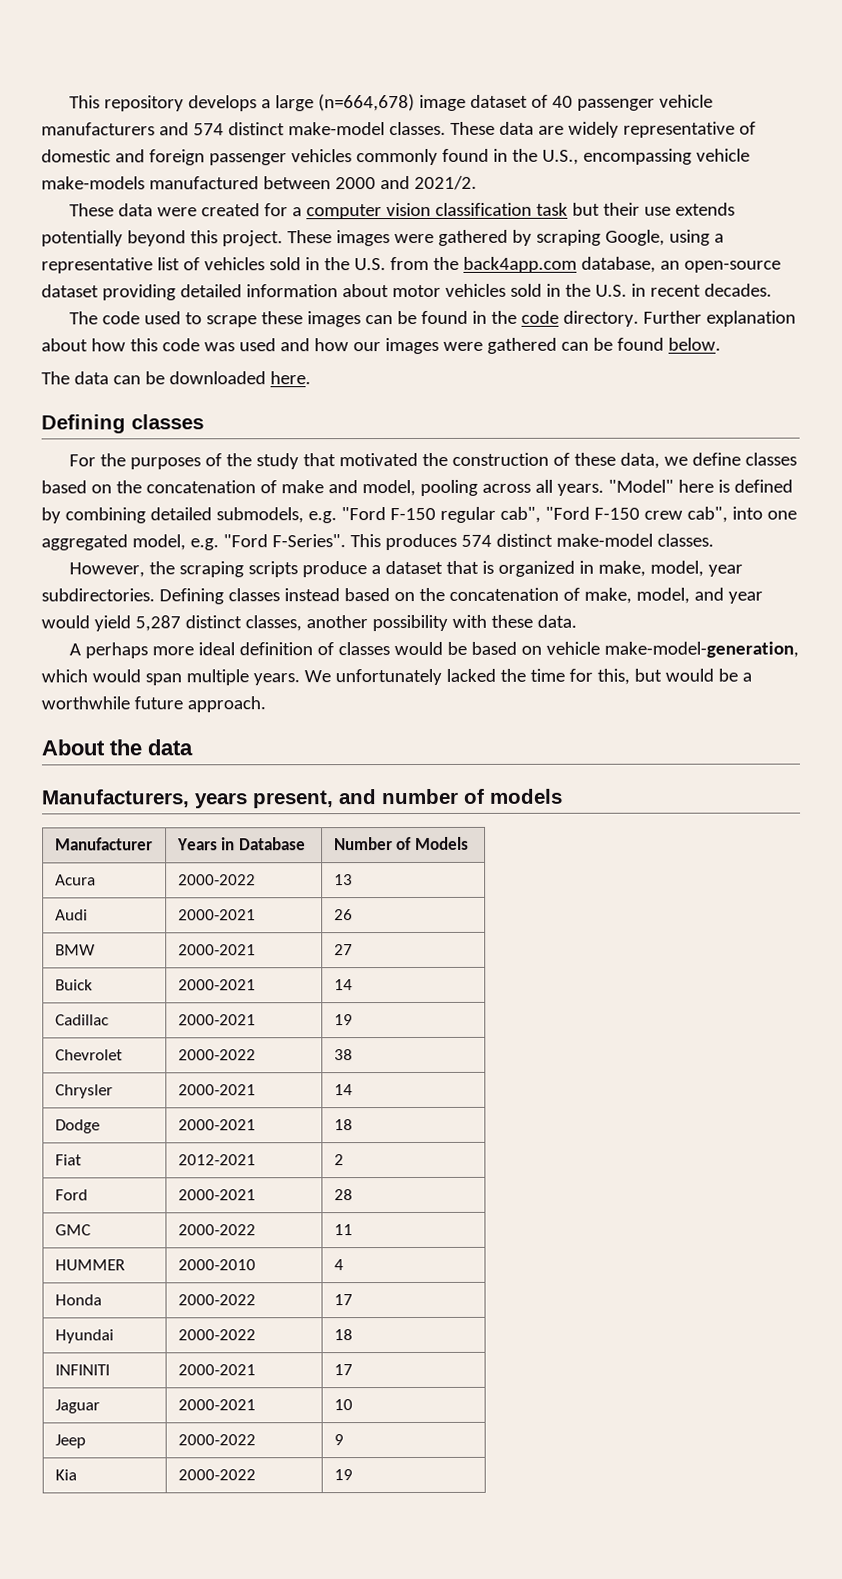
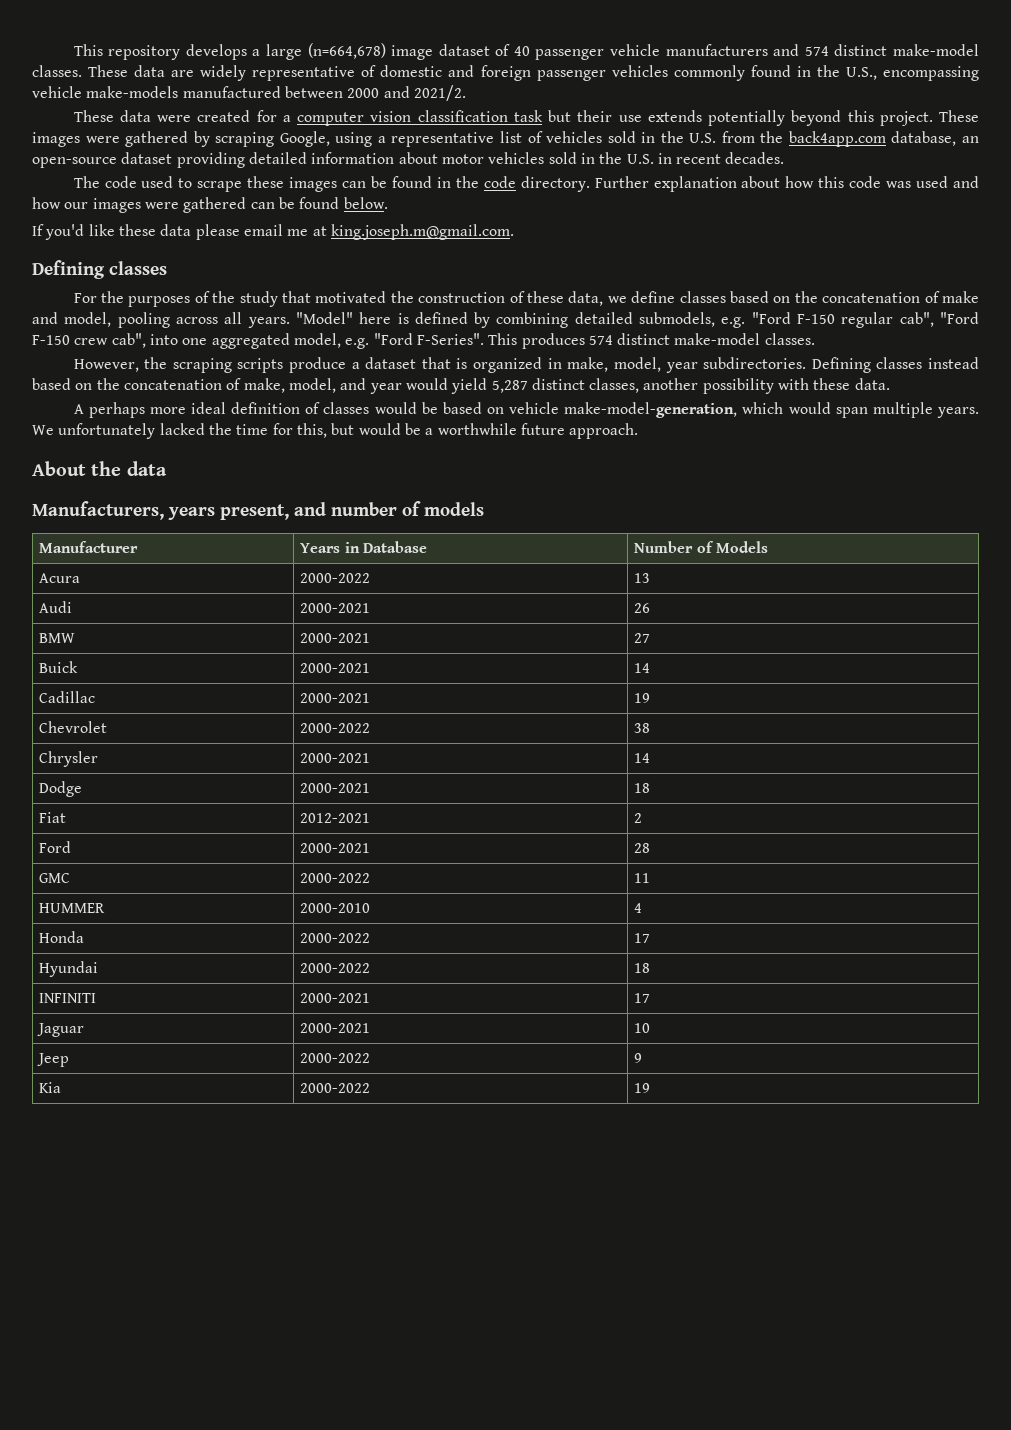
- The data can be downloaded here.
+ If you'd like these data please email me at king.joseph.m@gmail.com.

